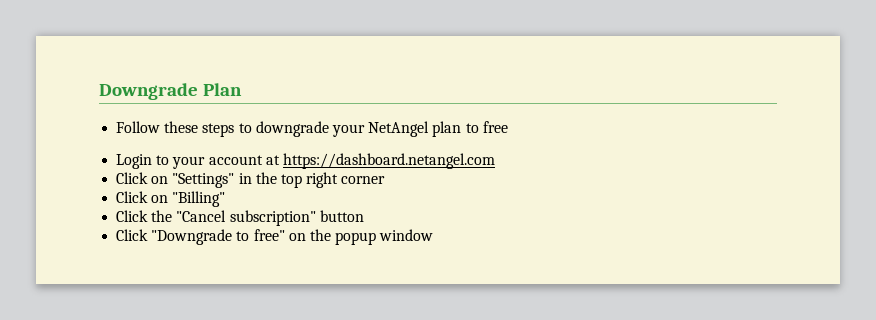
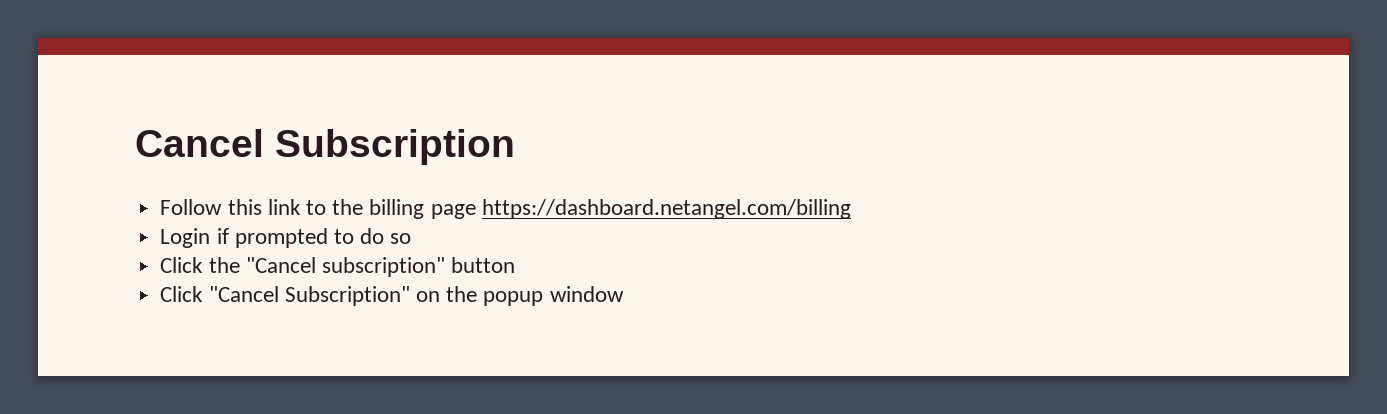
- Downgrade Plan
+ Cancel Subscription
- Follow these steps to downgrade your NetAngel plan to free
- Login to your account at https://dashboard.netangel.com
- Click on "Settings" in the top right corner
- Click on "Billing"
+ Follow this link to the billing page https://dashboard.netangel.com/billing
+ Login if prompted to do so
- Click "Downgrade to free" on the popup window
+ Click "Cancel Subscription" on the popup window

